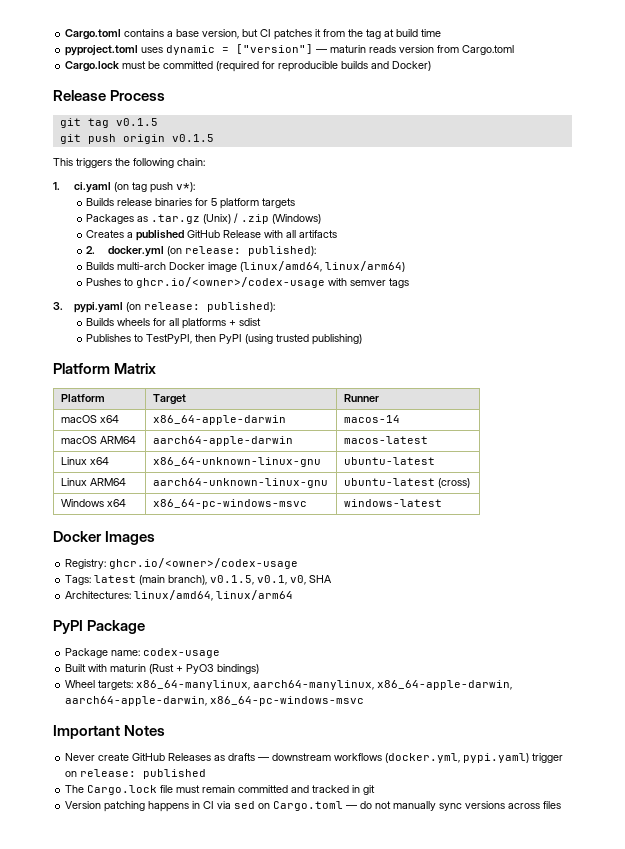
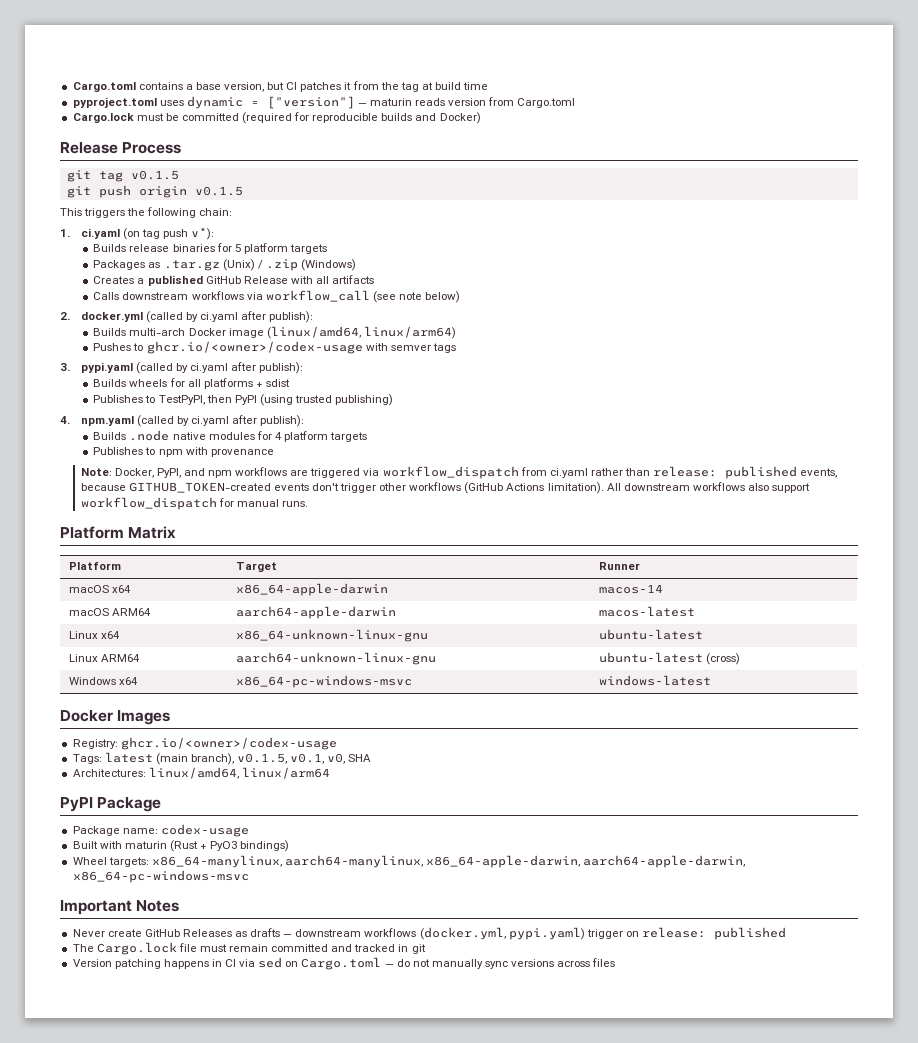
- 2. docker.yml (on release: published):
+ Calls downstream workflows via workflow_call (see note below)
+ 2. docker.yml (called by ci.yaml after publish):
- 3. pypi.yaml (on release: published):
+ 3. pypi.yaml (called by ci.yaml after publish):
+ 4. npm.yaml (called by ci.yaml after publish):
+ Builds .node native modules for 4 platform targets
+ Publishes to npm with provenance
+ Note: Docker, PyPI, and npm workflows are triggered via workflow_dispatch from ci.yaml rather than release: published events, because GITHUB_TOKEN-created events don't trigger other workflows (GitHub Actions limitation). All downstream workflows also support workflow_dispatch for manual runs.

